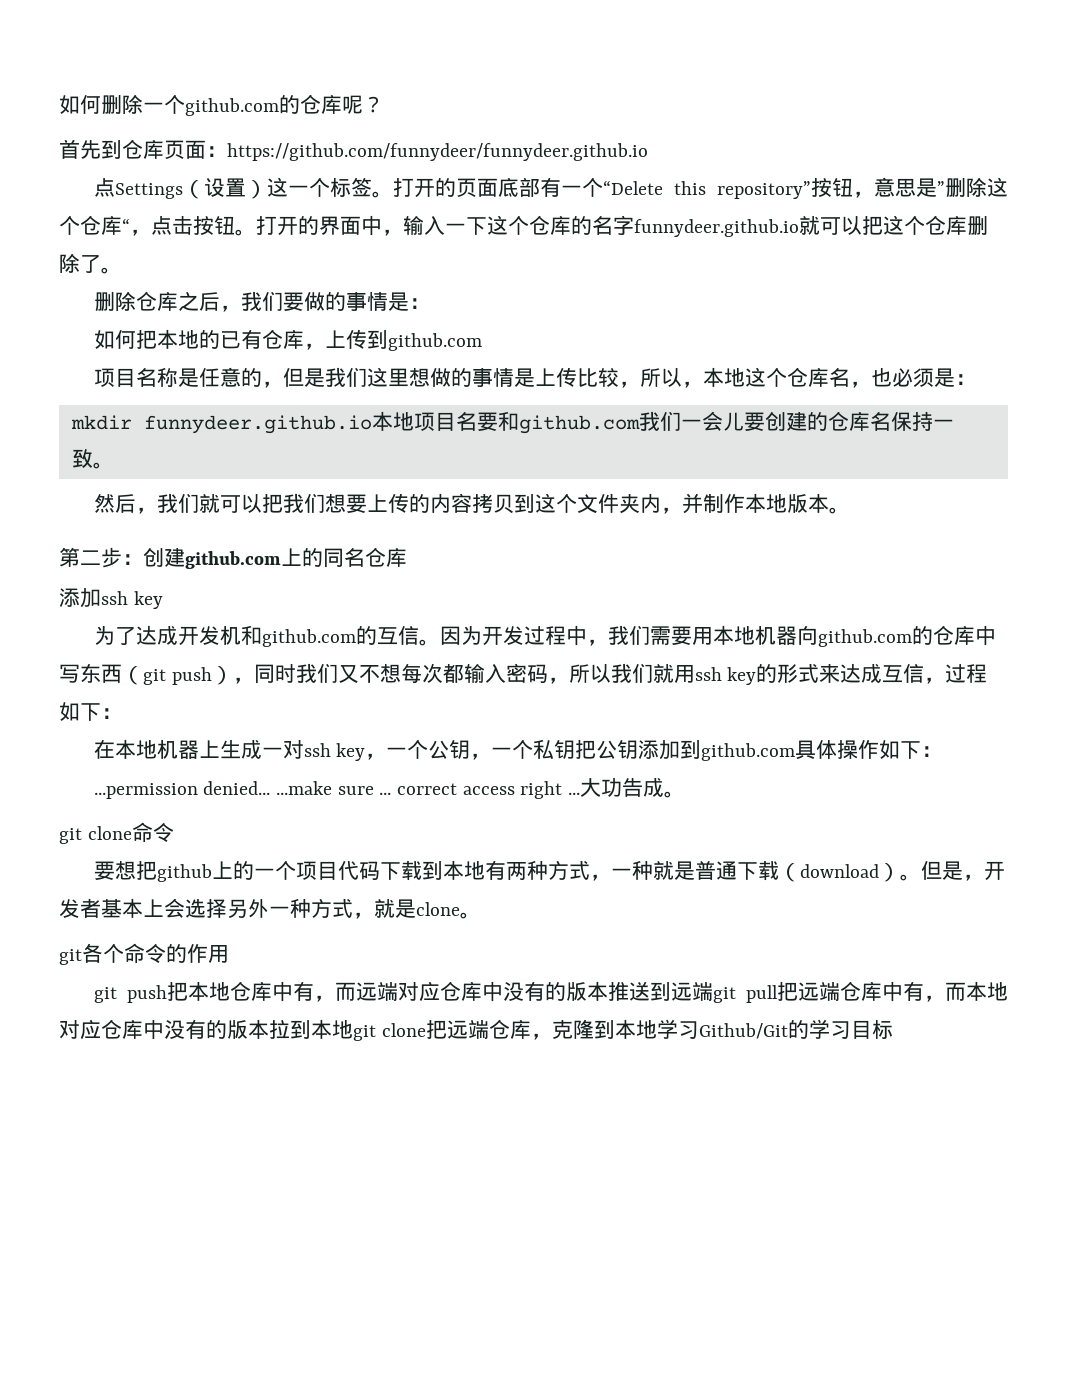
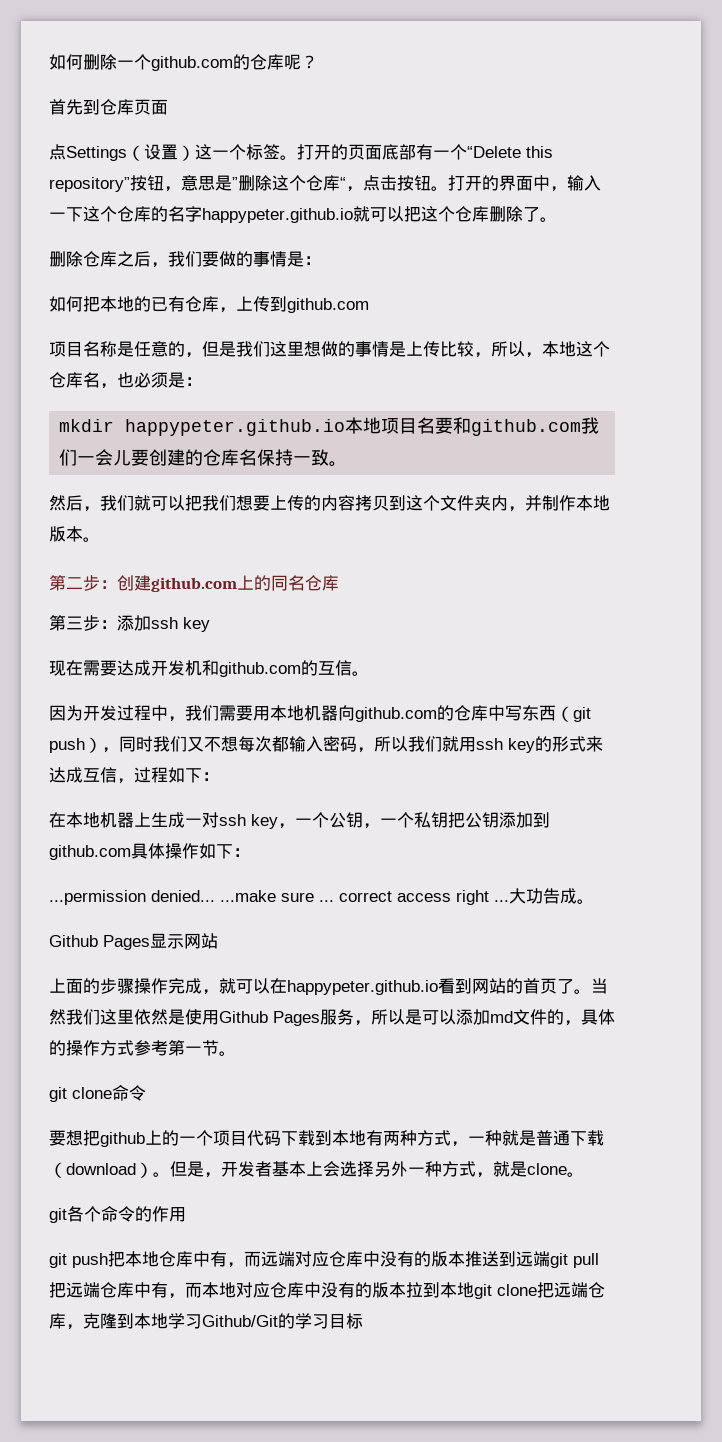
- 首先到仓库页面：https://github.com/funnydeer/funnydeer.github.io
+ 首先到仓库页面
- 打开的界面中，输入一下这个仓库的名字funnydeer.github.io就可以把这个仓库删除了。
+ 打开的界面中，输入一下这个仓库的名字happypeter.github.io就可以把这个仓库删除了。
- mkdir funnydeer.github.io本地项目名要和github.com我们一会儿要创建的仓库名保持一致。
+ mkdir happypeter.github.io本地项目名要和github.com我们一会儿要创建的仓库名保持一致。
- 添加ssh key
+ 第三步：添加ssh key
- 为了达成开发机和github.com的互信。因为开发过程中，我们需要用本地机器向github.com的仓库中写东西（git push），同时我们又不想每次都输入密码，所以我们就用ssh key的形式来达成互信，过程如下：
+ 现在需要达成开发机和github.com的互信。
+ 因为开发过程中，我们需要用本地机器向github.com的仓库中写东西（git push），同时我们又不想每次都输入密码，所以我们就用ssh key的形式来达成互信，过程如下：
+ Github Pages显示网站
+ 上面的步骤操作完成，就可以在happypeter.github.io看到网站的首页了。当然我们这里依然是使用Github Pages服务，所以是可以添加md文件的，具体的操作方式参考第一节。

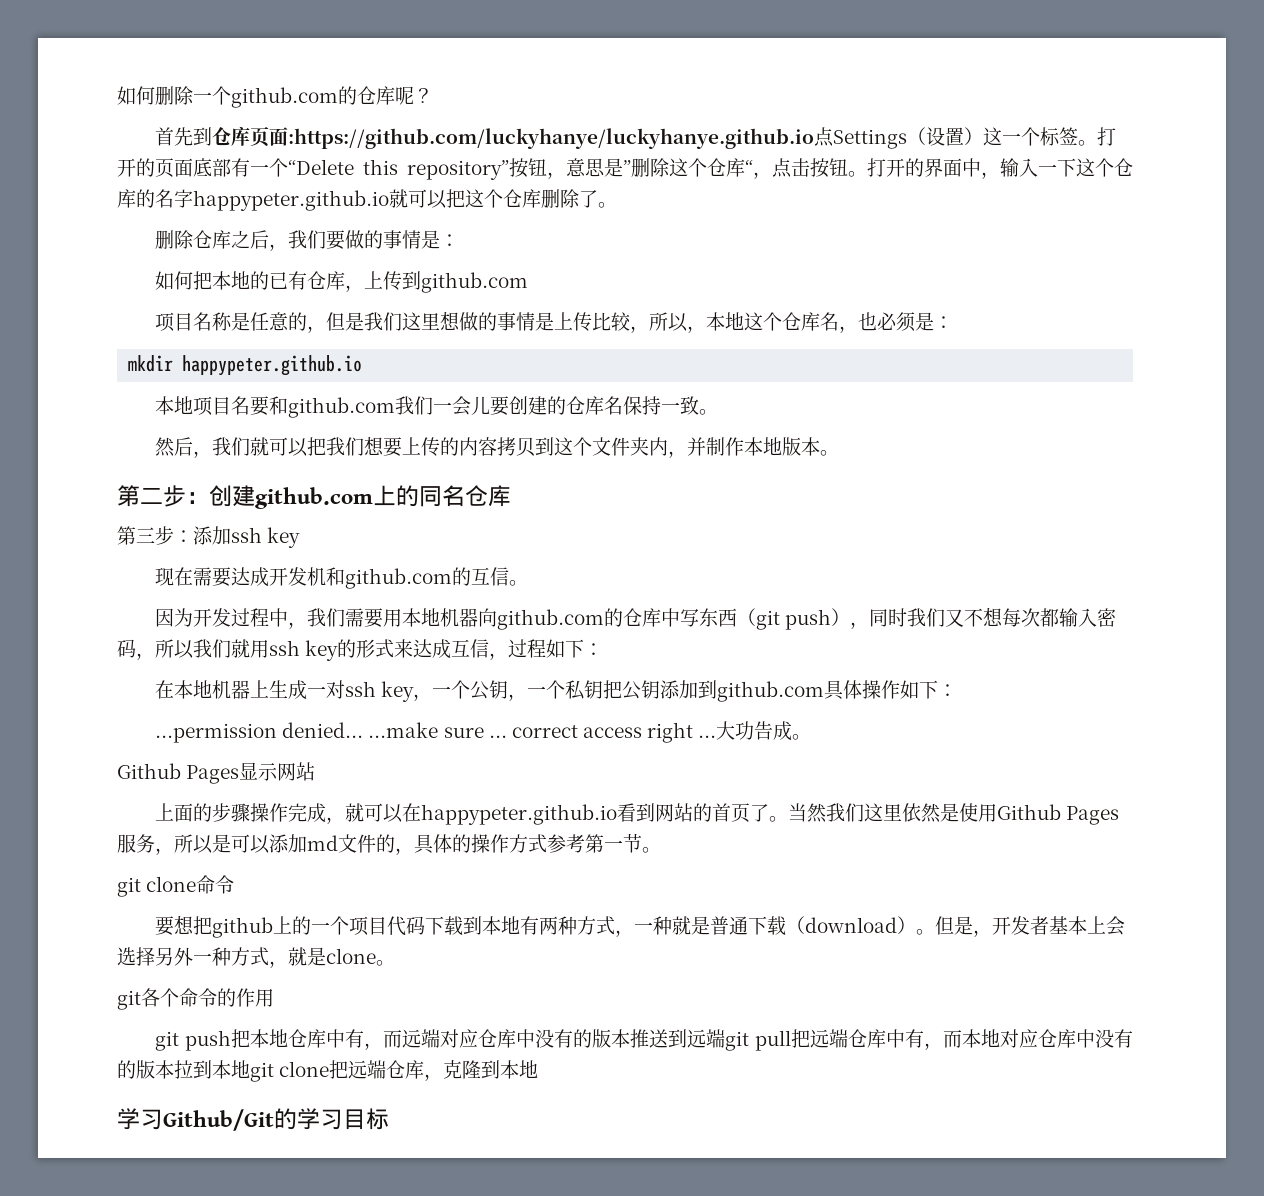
- 首先到仓库页面
- 点Settings（设置）这一个标签。
+ 首先到仓库页面:https://github.com/luckyhanye/luckyhanye.github.io点Settings（设置）这一个标签。
- mkdir happypeter.github.io本地项目名要和github.com我们一会儿要创建的仓库名保持一致。
+ mkdir happypeter.github.io
+ 本地项目名要和github.com我们一会儿要创建的仓库名保持一致。
- git push把本地仓库中有，而远端对应仓库中没有的版本推送到远端git pull把远端仓库中有，而本地对应仓库中没有的版本拉到本地git clone把远端仓库，克隆到本地学习Github/Git的学习目标
+ git push把本地仓库中有，而远端对应仓库中没有的版本推送到远端git pull把远端仓库中有，而本地对应仓库中没有的版本拉到本地git clone把远端仓库，克隆到本地
+ 学习Github/Git的学习目标

